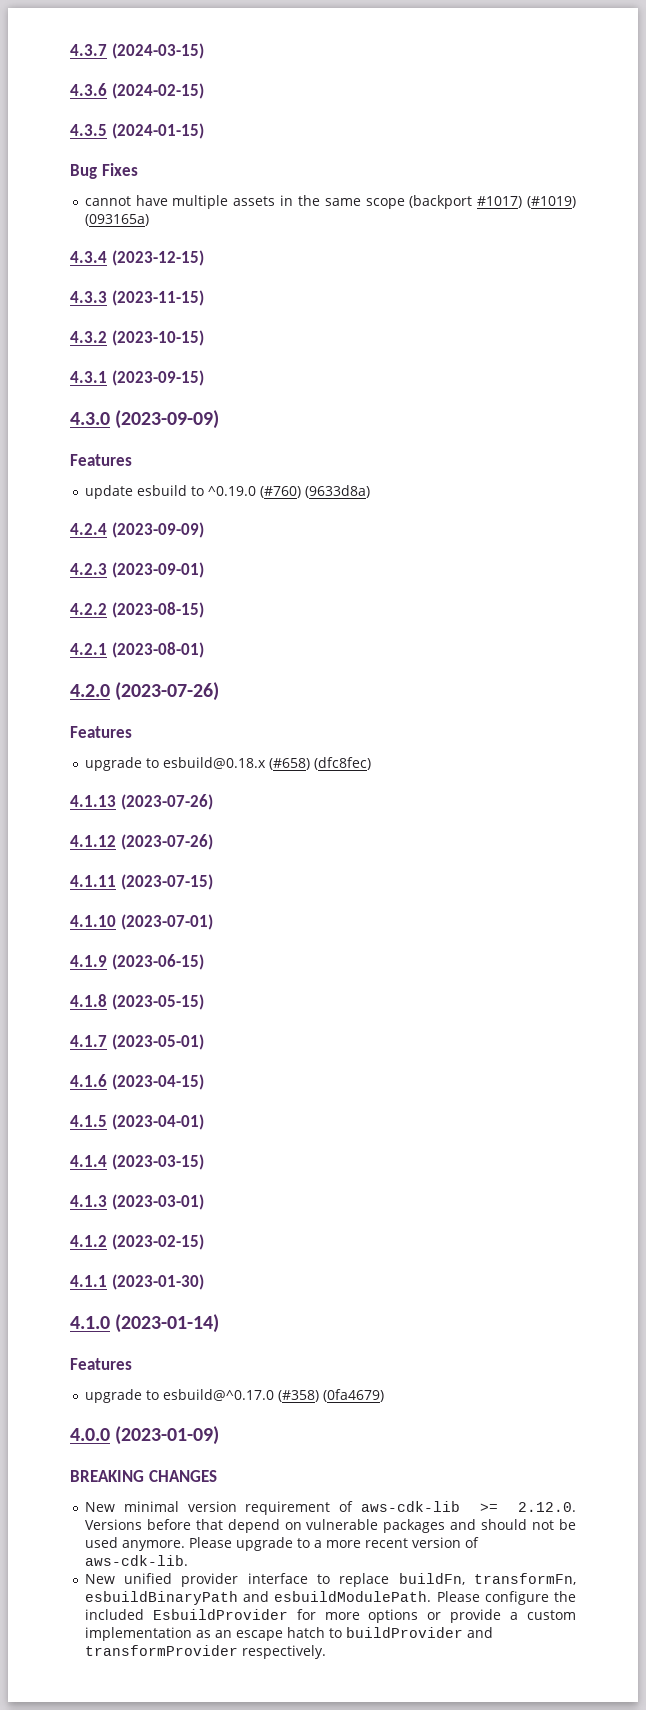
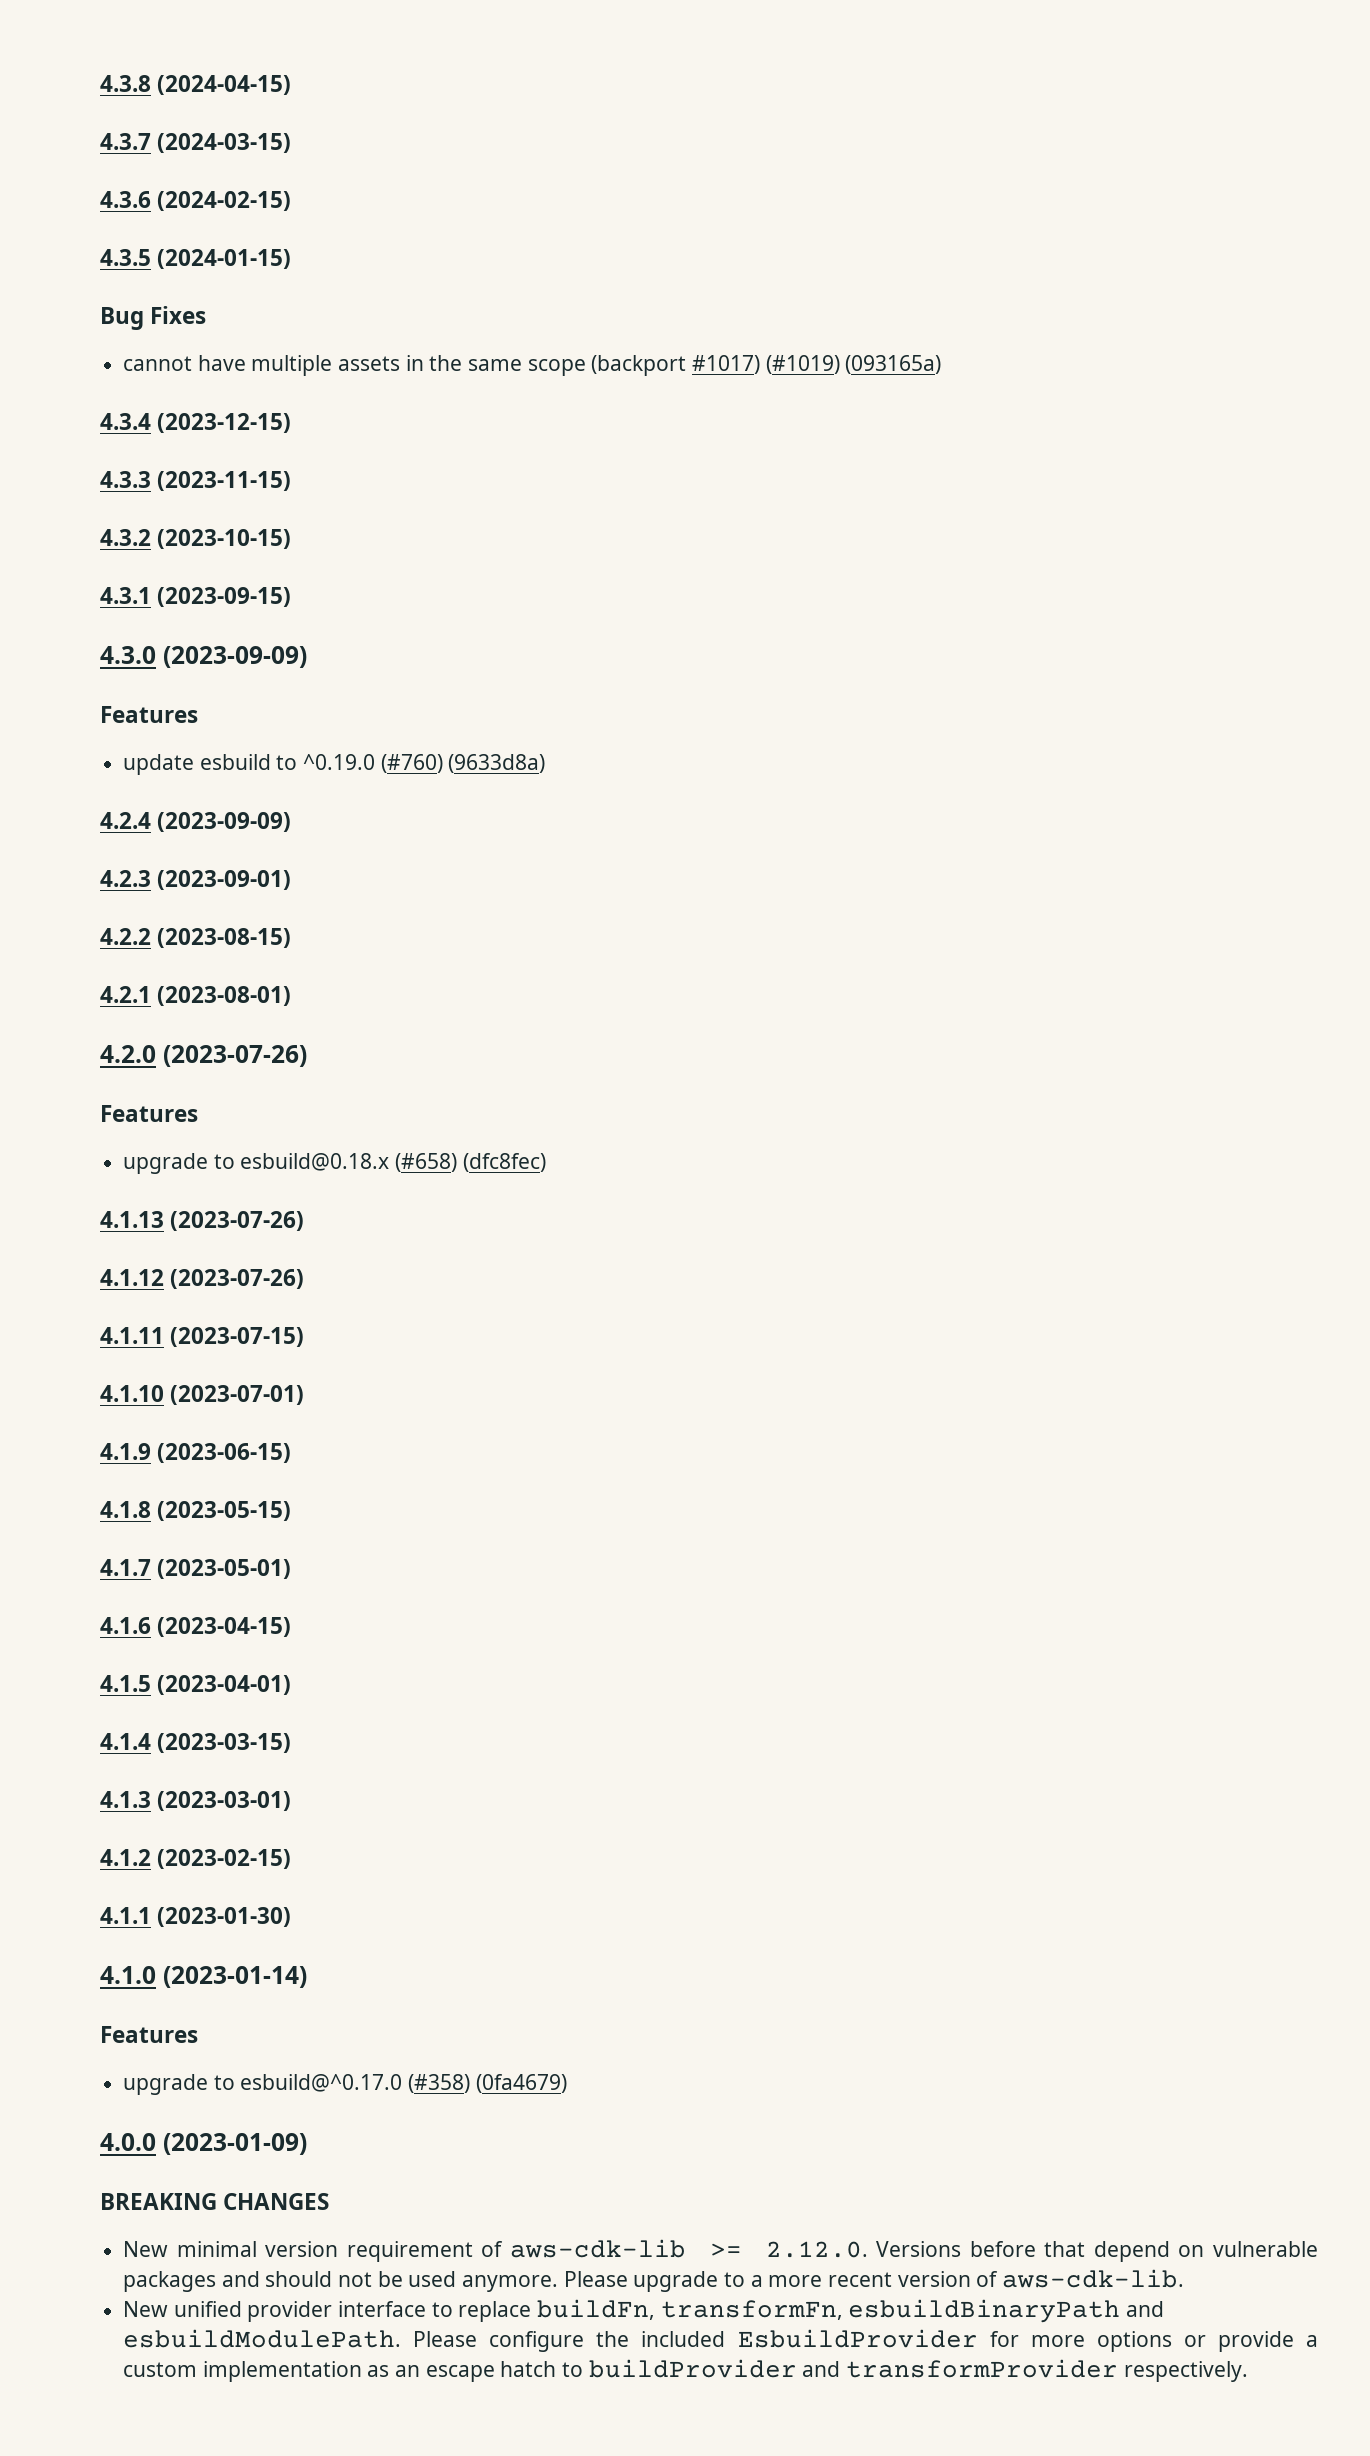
+ 4.3.8 (2024-04-15)

